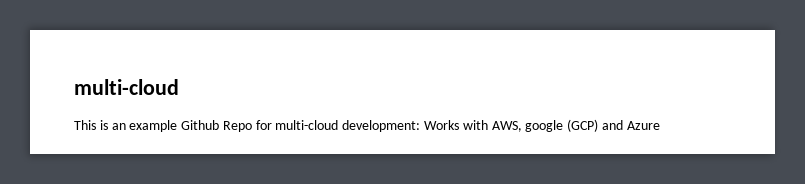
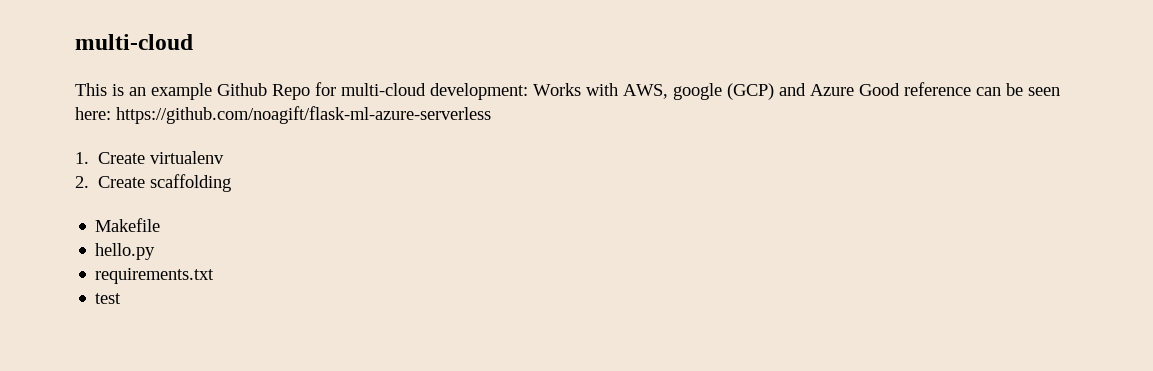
- This is an example Github Repo for multi-cloud development: Works with AWS, google (GCP) and Azure
+ This is an example Github Repo for multi-cloud development: Works with AWS, google (GCP) and Azure Good reference can be seen here: https://github.com/noagift/flask-ml-azure-serverless
+ 1. Create virtualenv
+ 2. Create scaffolding
+ Makefile
+ hello.py
+ requirements.txt
+ test

